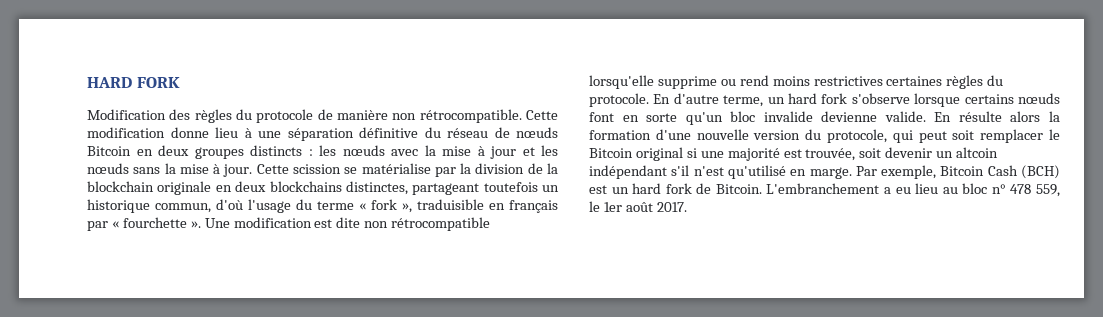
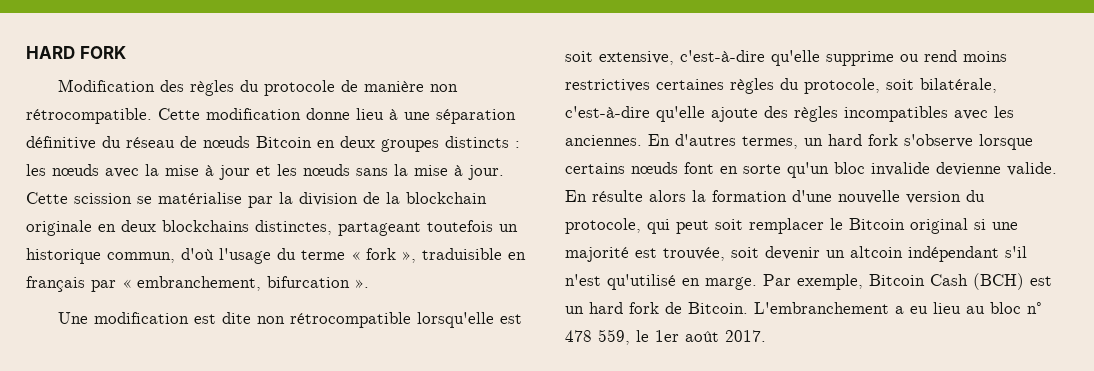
- Cette scission se matérialise par la division de la blockchain originale en deux blockchains distinctes, partageant toutefois un historique commun, d'où l'usage du terme « fork », traduisible en français par « fourchette ». Une modification est dite non rétrocompatible lorsqu'elle supprime ou rend moins restrictives certaines règles du protocole. En d'autre terme, un hard fork s'observe lorsque certains nœuds font en sorte qu'un bloc invalide devienne valide.
+ Cette scission se matérialise par la division de la blockchain originale en deux blockchains distinctes, partageant toutefois un historique commun, d'où l'usage du terme « fork », traduisible en français par « embranchement, bifurcation ».
+ Une modification est dite non rétrocompatible lorsqu'elle est soit extensive, c'est-à-dire qu'elle supprime ou rend moins restrictives certaines règles du protocole, soit bilatérale, c'est-à-dire qu'elle ajoute des règles incompatibles avec les anciennes. En d'autres termes, un hard fork s'observe lorsque certains nœuds font en sorte qu'un bloc invalide devienne valide.

